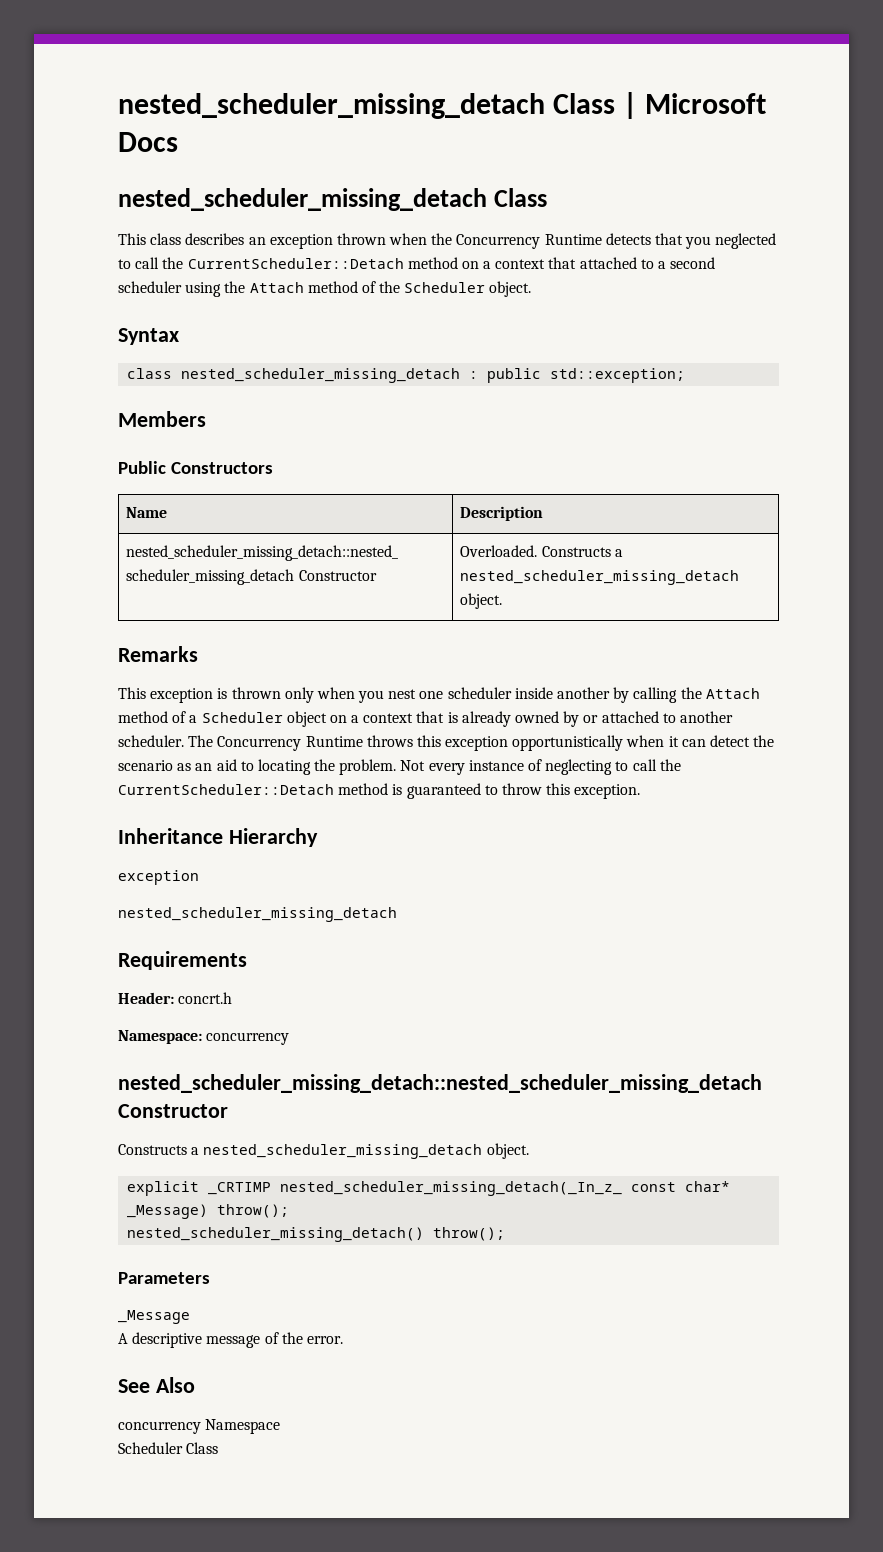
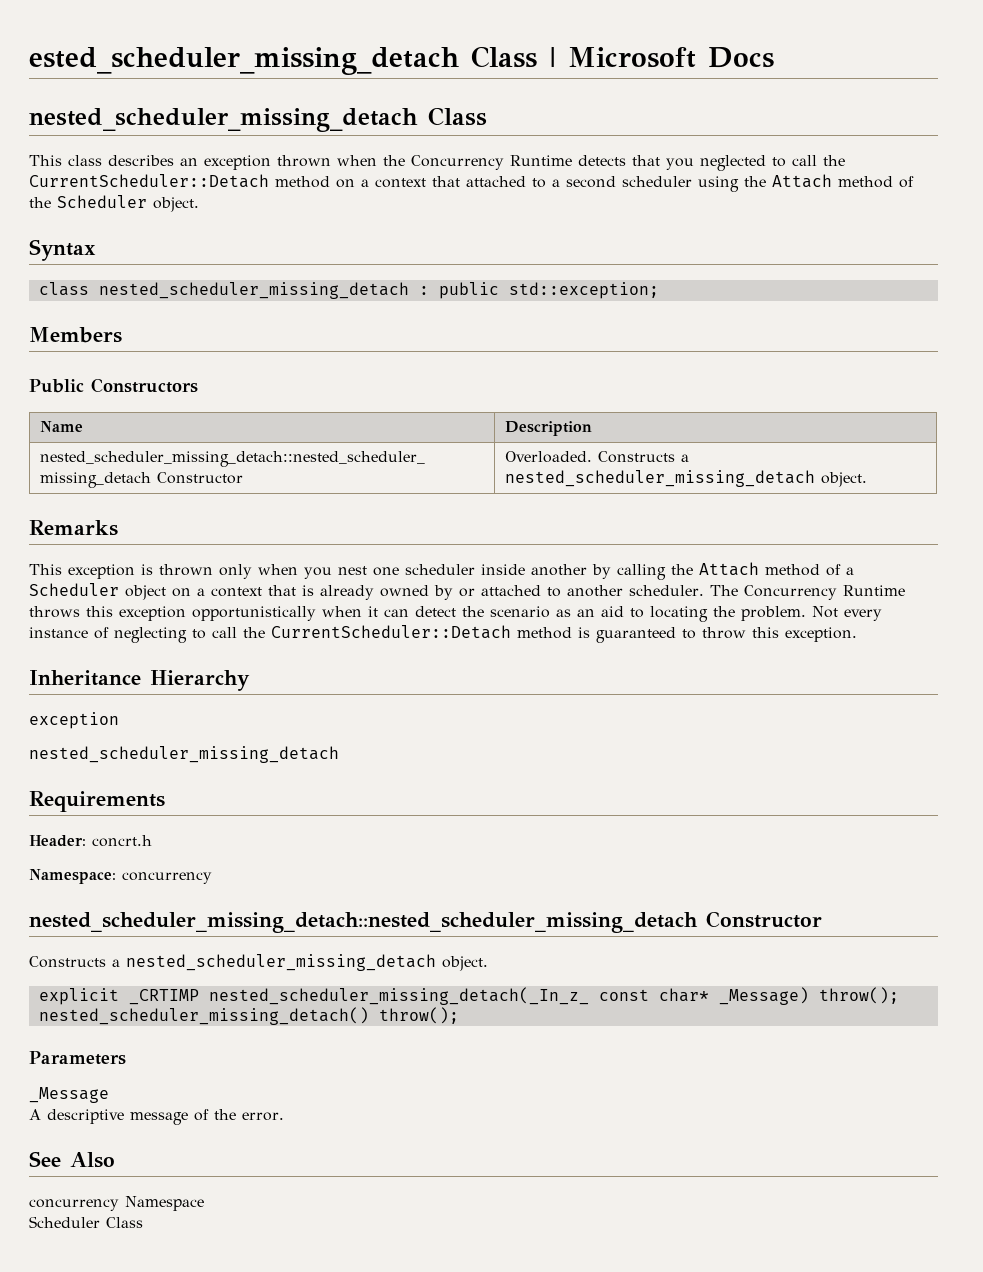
- nested_scheduler_missing_detach Class | Microsoft Docs
+ ested_scheduler_missing_detach Class | Microsoft Docs

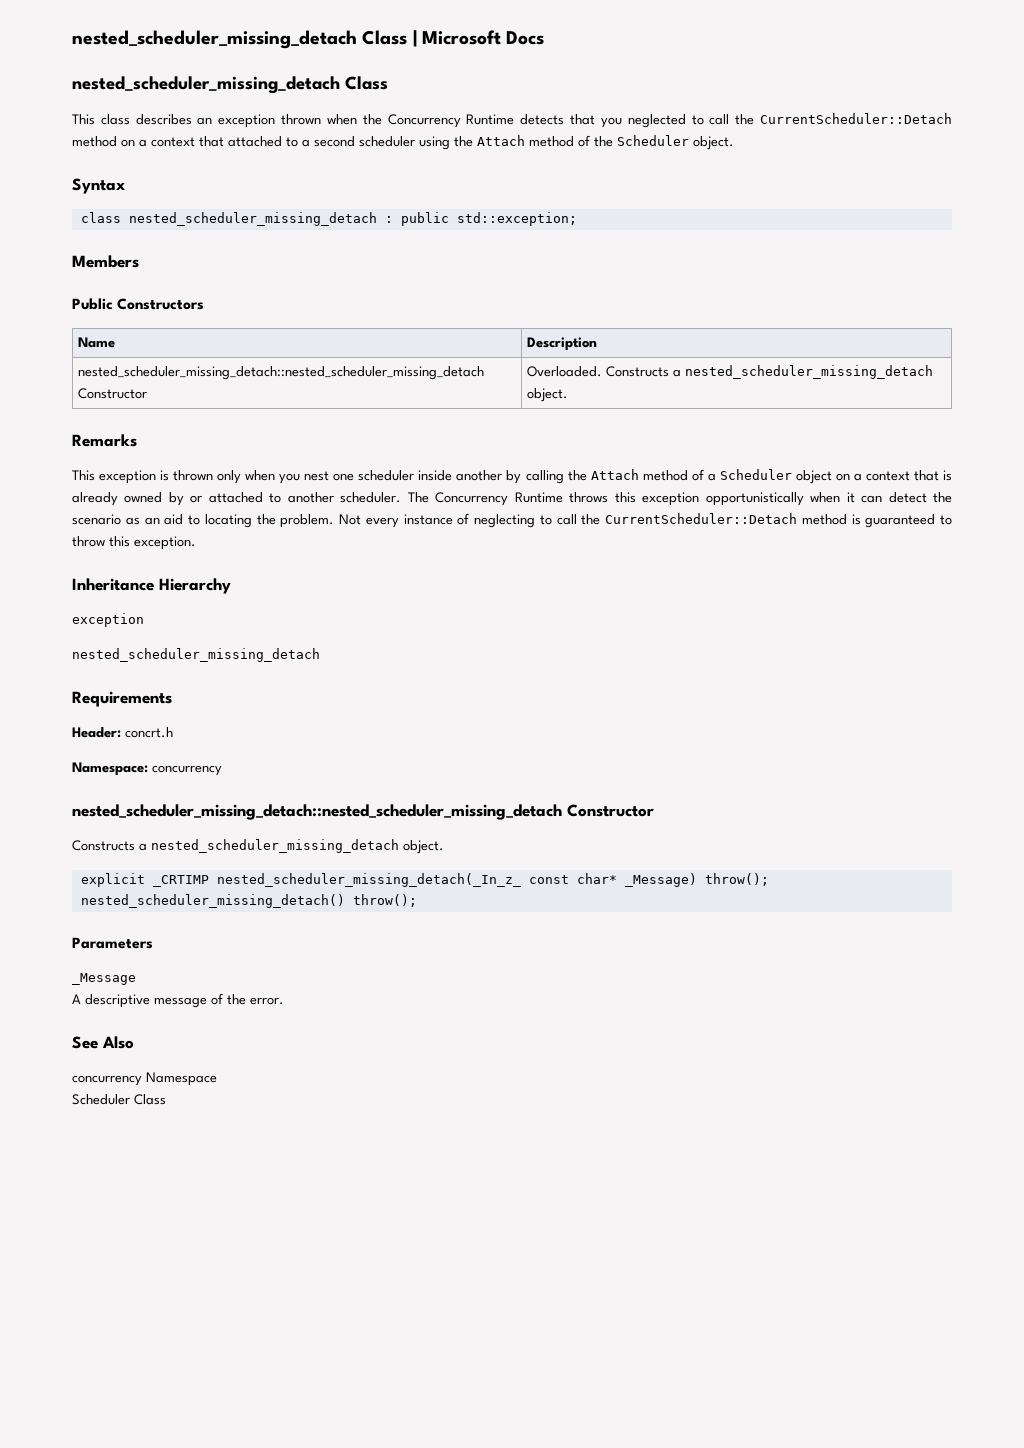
- ested_scheduler_missing_detach Class | Microsoft Docs
+ nested_scheduler_missing_detach Class | Microsoft Docs

